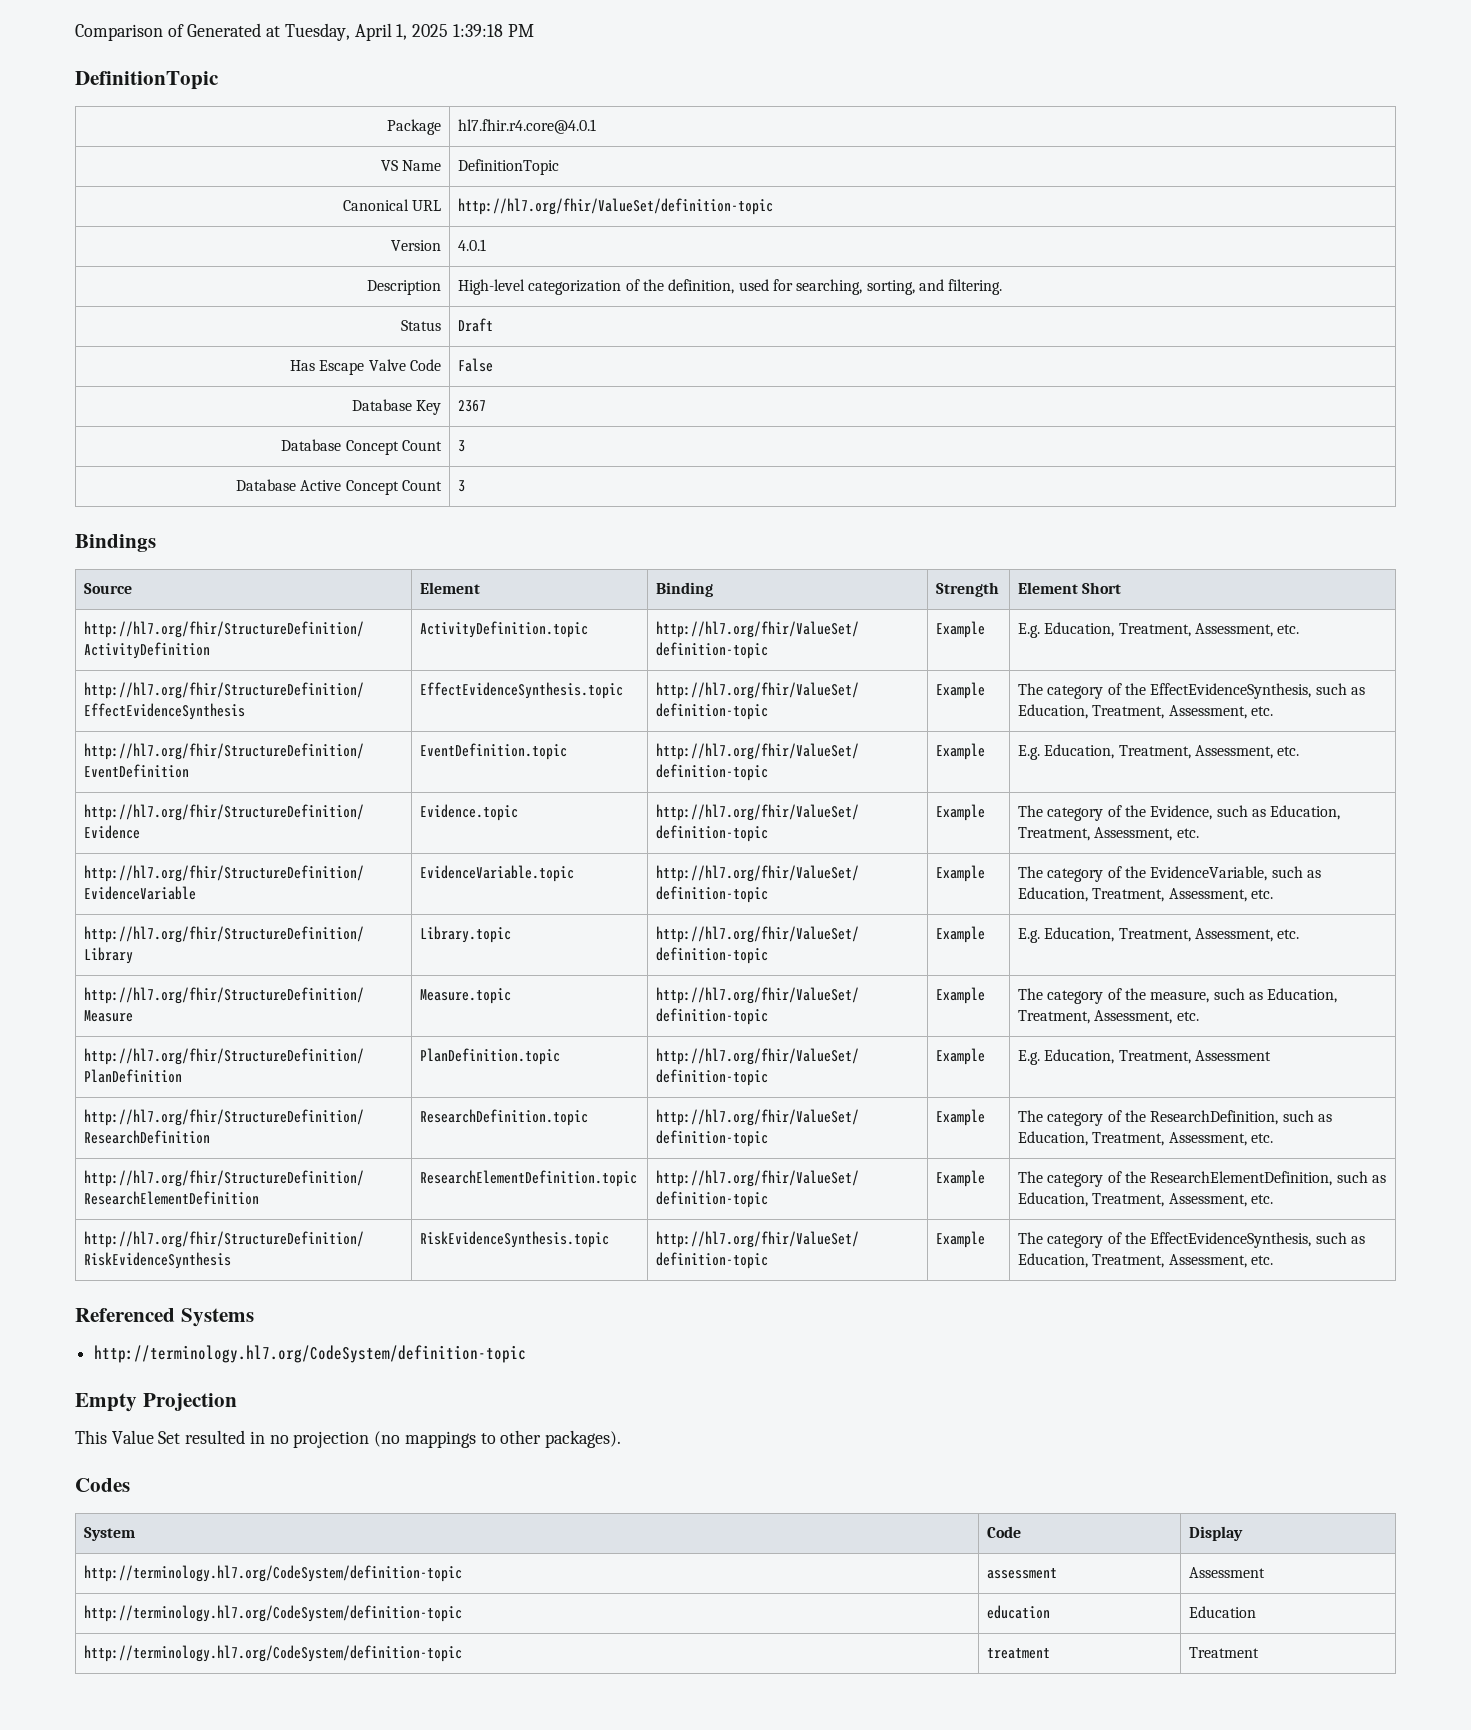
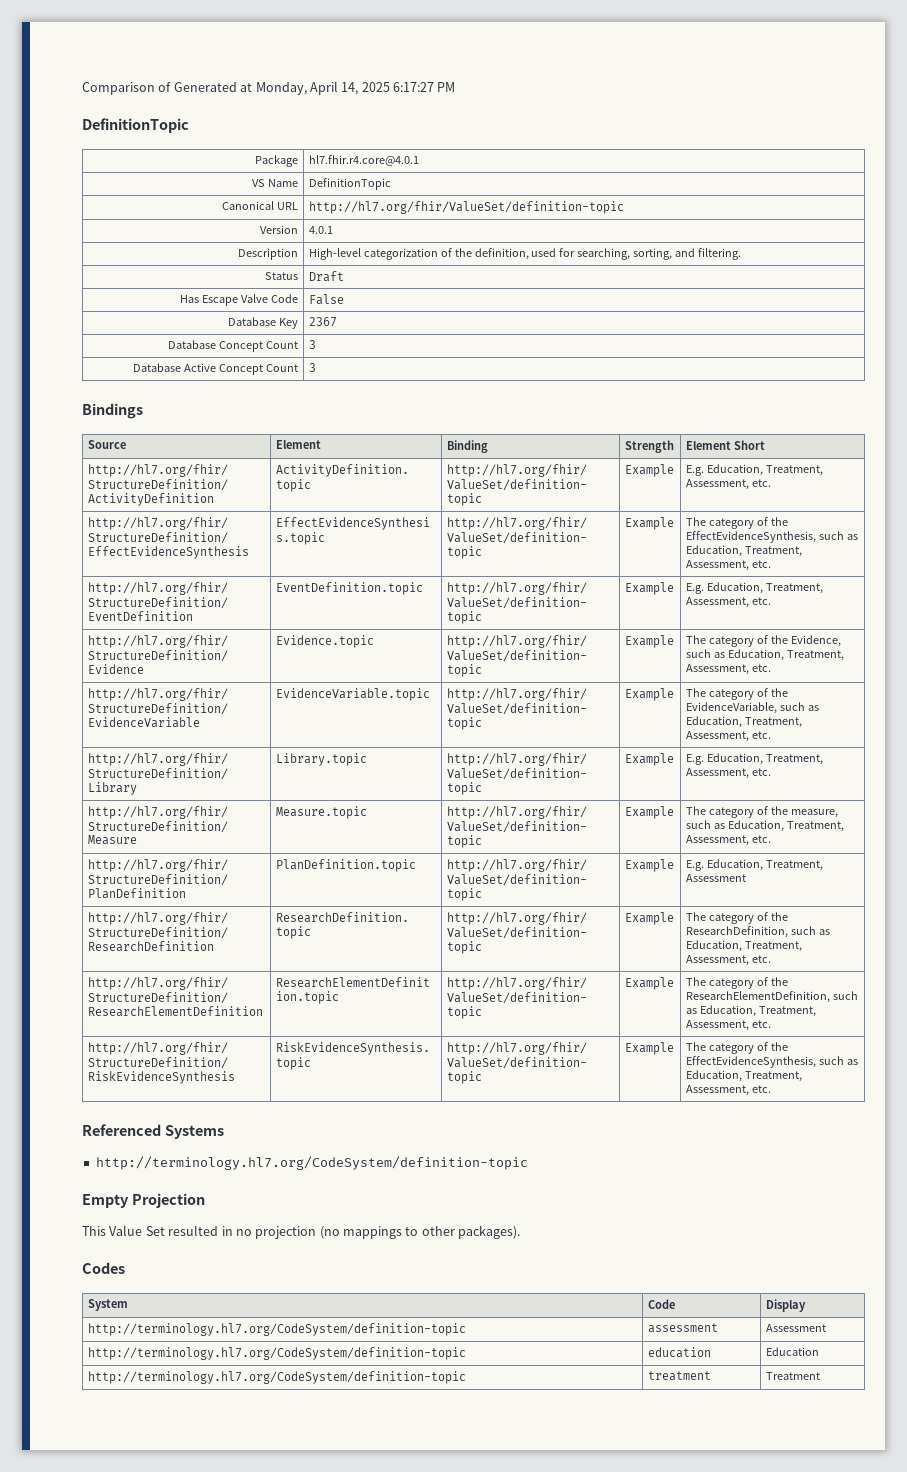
- Comparison of Generated at Tuesday, April 1, 2025 1:39:18 PM
+ Comparison of Generated at Monday, April 14, 2025 6:17:27 PM

